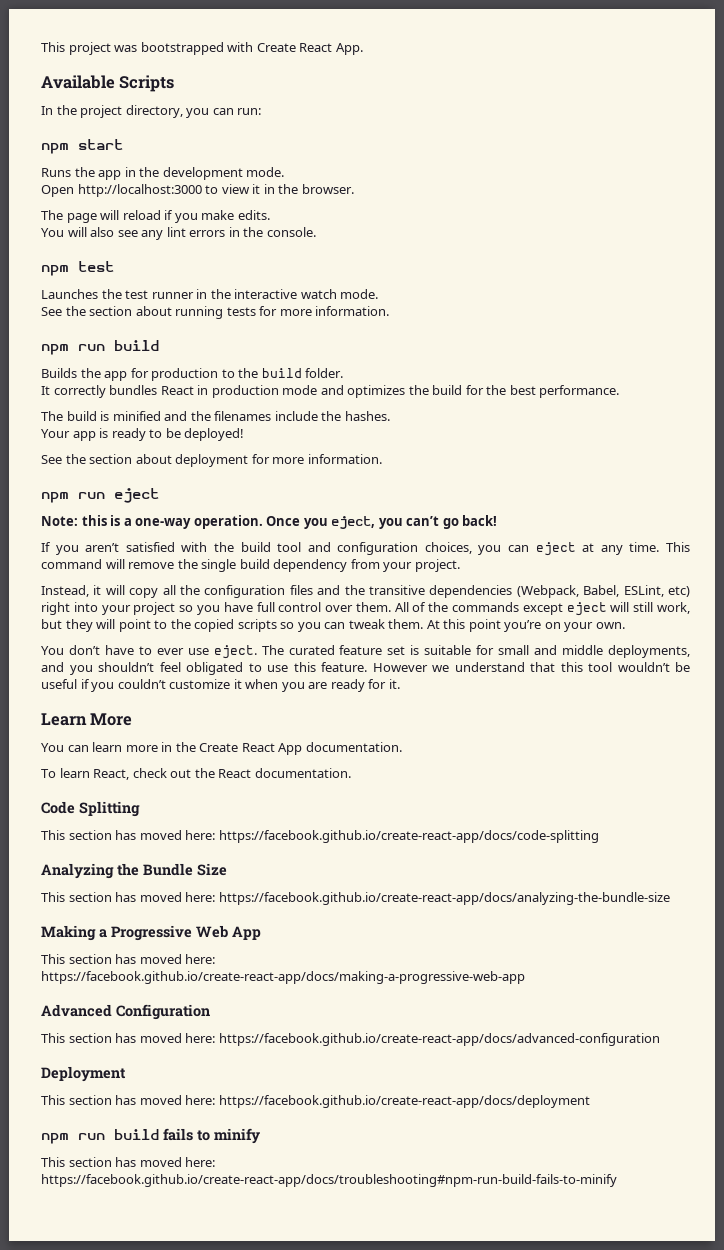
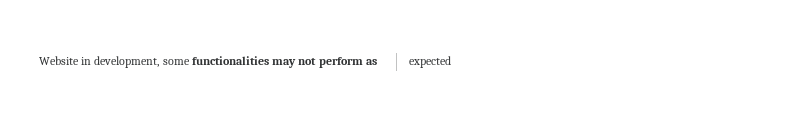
- This project was bootstrapped with Create React App.
- Available Scripts
- In the project directory, you can run:
- npm start
- Runs the app in the development mode.
- Open http://localhost:3000 to view it in the browser.
- The page will reload if you make edits.
- You will also see any lint errors in the console.
- npm test
- Launches the test runner in the interactive watch mode.
- See the section about running tests for more information.
- npm run build
- Builds the app for production to the build folder.
- It correctly bundles React in production mode and optimizes the build for the best performance.
- The build is minified and the filenames include the hashes.
- Your app is ready to be deployed!
- See the section about deployment for more information.
- npm run eject
- Note: this is a one-way operation. Once you eject, you can’t go back!
- If you aren’t satisfied with the build tool and configuration choices, you can eject at any time. This command will remove the single build dependency from your project.
- Instead, it will copy all the configuration files and the transitive dependencies (Webpack, Babel, ESLint, etc) right into your project so you have full control over them. All of the commands except eject will still work, but they will point to the copied scripts so you can tweak them. At this point you’re on your own.
- You don’t have to ever use eject. The curated feature set is suitable for small and middle deployments, and you shouldn’t feel obligated to use this feature. However we understand that this tool wouldn’t be useful if you couldn’t customize it when you are ready for it.
- Learn More
- You can learn more in the Create React App documentation.
- To learn React, check out the React documentation.
- Code Splitting
- This section has moved here: https://facebook.github.io/create-react-app/docs/code-splitting
- Analyzing the Bundle Size
- This section has moved here: https://facebook.github.io/create-react-app/docs/analyzing-the-bundle-size
- Making a Progressive Web App
- This section has moved here: https://facebook.github.io/create-react-app/docs/making-a-progressive-web-app
- Advanced Configuration
- This section has moved here: https://facebook.github.io/create-react-app/docs/advanced-configuration
- Deployment
- This section has moved here: https://facebook.github.io/create-react-app/docs/deployment
- npm run build fails to minify
- This section has moved here: https://facebook.github.io/create-react-app/docs/troubleshooting#npm-run-build-fails-to-minify
+ Website in development, some functionalities may not perform as expected

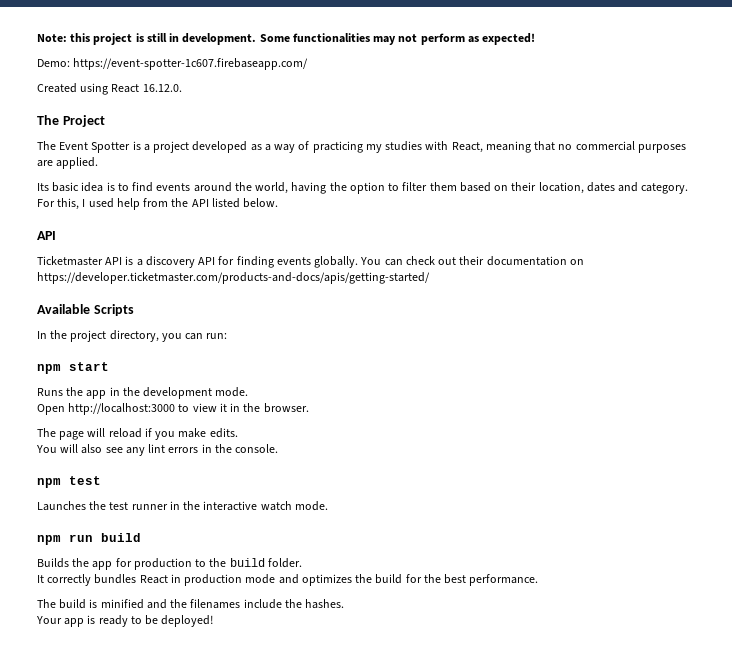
- Website in development, some functionalities may not perform as expected
+ Note: this project is still in development. Some functionalities may not perform as expected!
+ Demo: https://event-spotter-1c607.firebaseapp.com/
+ Created using React 16.12.0.
+ The Project
+ The Event Spotter is a project developed as a way of practicing my studies with React, meaning that no commercial purposes are applied.
+ Its basic idea is to find events around the world, having the option to filter them based on their location, dates and category. For this, I used help from the API listed below.
+ API
+ Ticketmaster API is a discovery API for finding events globally. You can check out their documentation on https://developer.ticketmaster.com/products-and-docs/apis/getting-started/
+ Available Scripts
+ In the project directory, you can run:
+ npm start
+ Runs the app in the development mode.
+ Open http://localhost:3000 to view it in the browser.
+ The page will reload if you make edits.
+ You will also see any lint errors in the console.
+ npm test
+ Launches the test runner in the interactive watch mode.
+ npm run build
+ Builds the app for production to the build folder.
+ It correctly bundles React in production mode and optimizes the build for the best performance.
+ The build is minified and the filenames include the hashes.
+ Your app is ready to be deployed!

